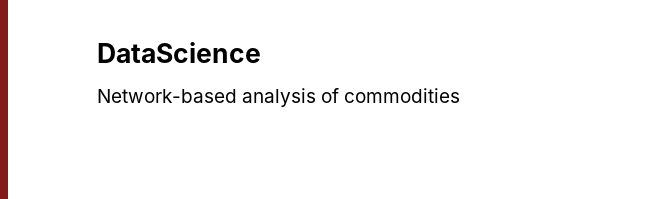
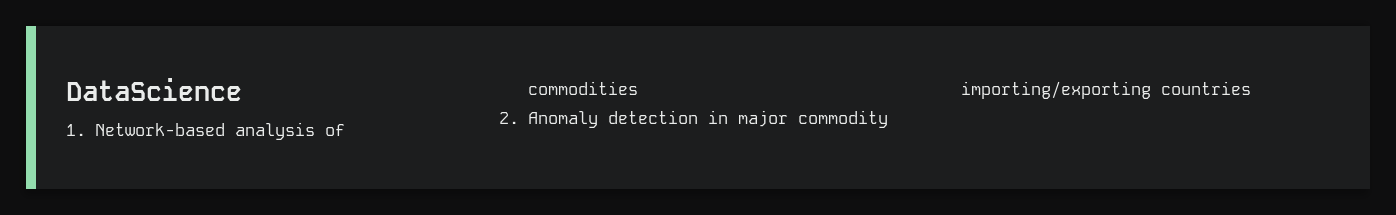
- Network-based analysis of commodities
+ 1. Network-based analysis of commodities
+ 2. Anomaly detection in major commodity importing/exporting countries

